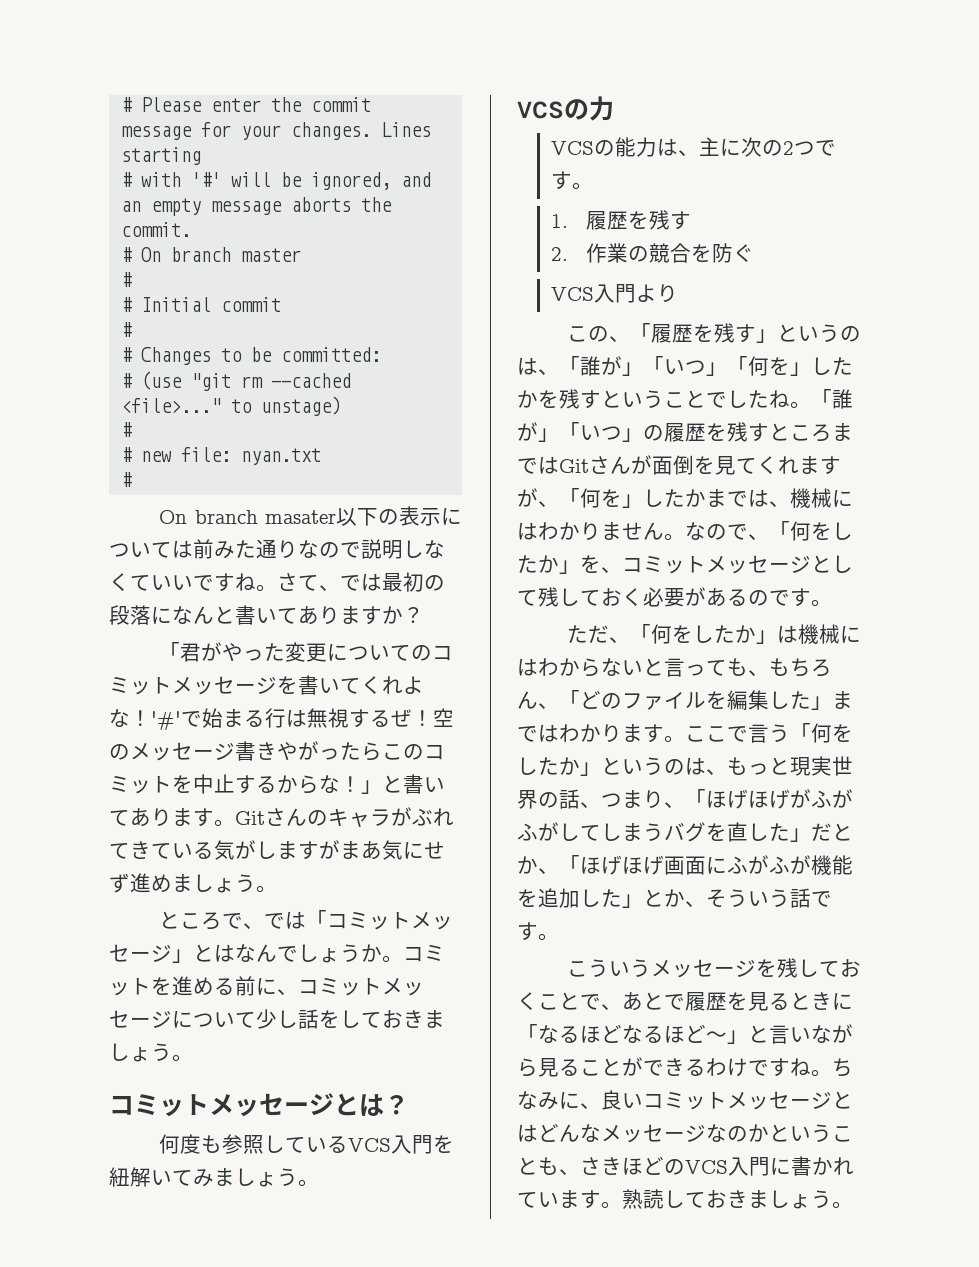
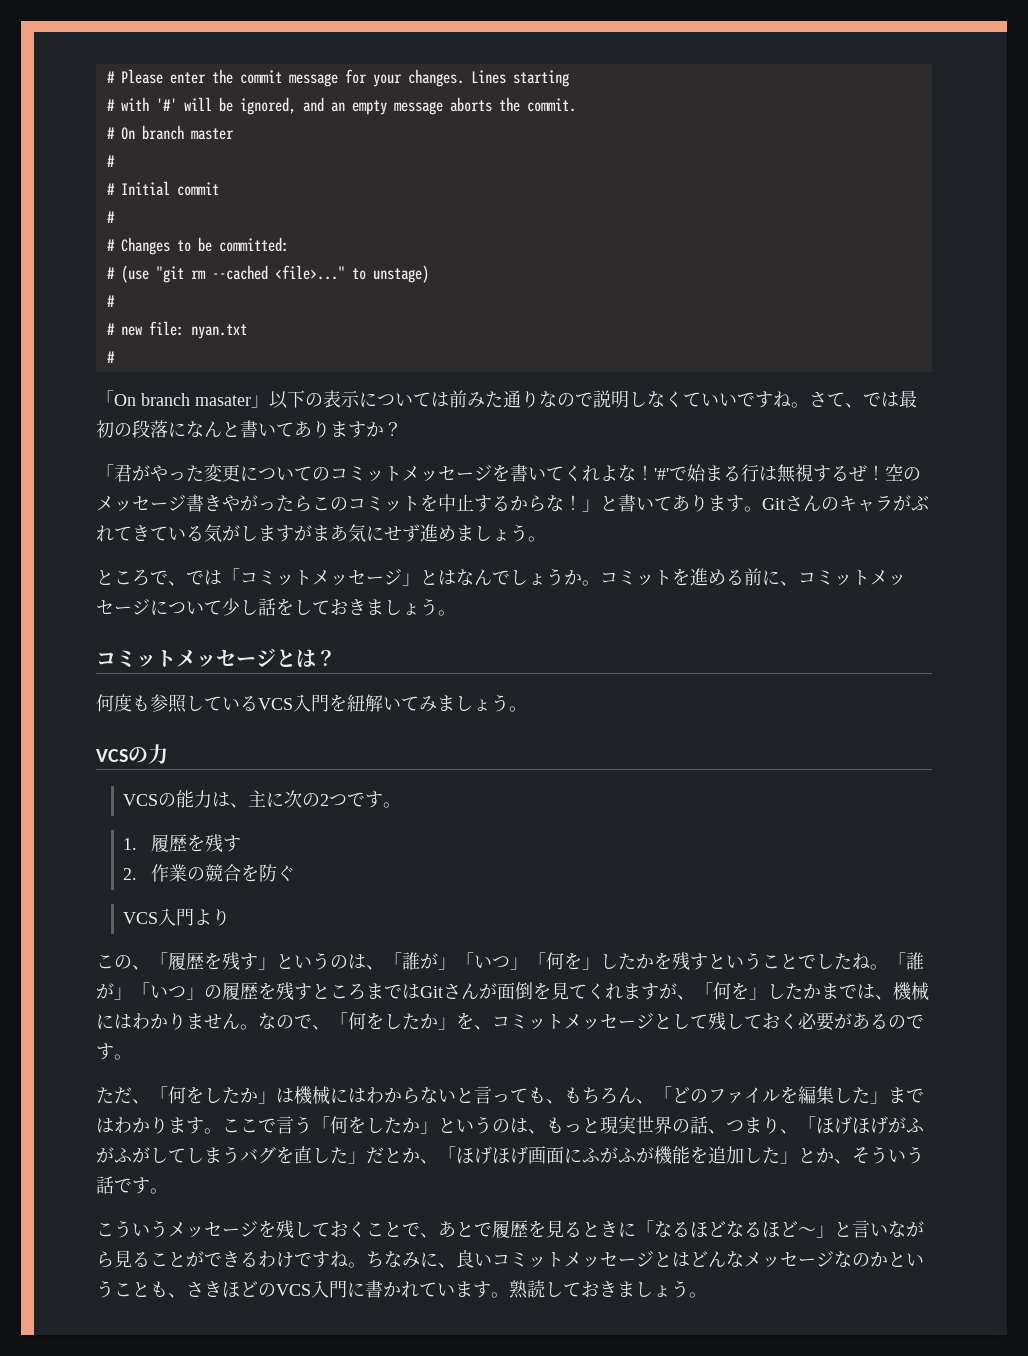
- On branch masater以下の表示については前みた通りなので説明しなくていいですね。
+ 「On branch masater」以下の表示については前みた通りなので説明しなくていいですね。

